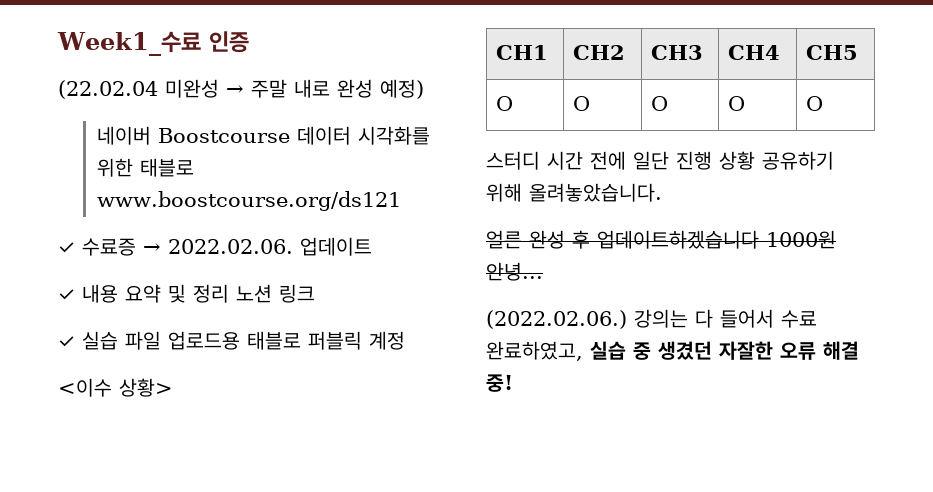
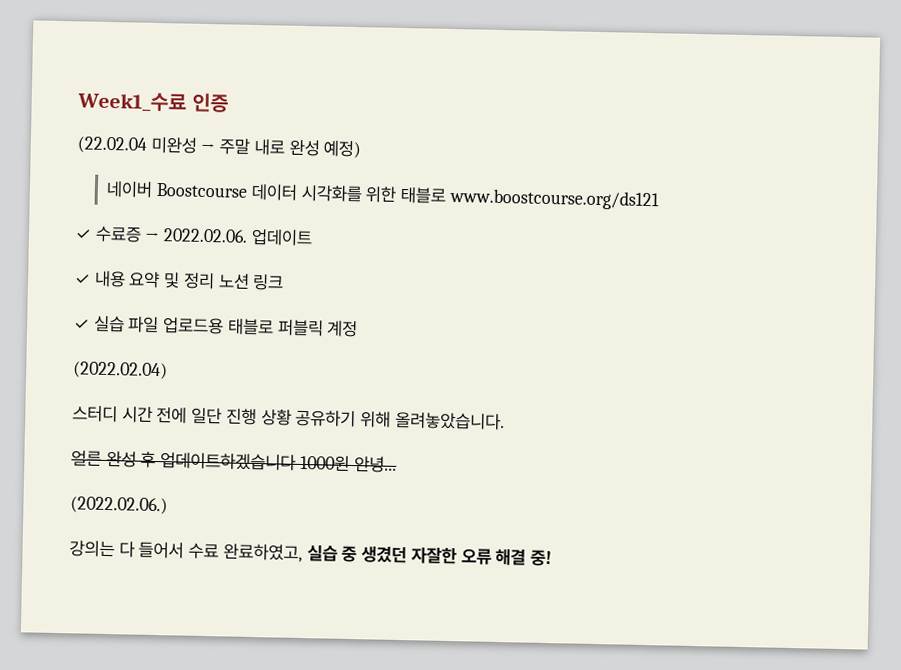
- <이수 상황>
- CH1 | CH2 | CH3 | CH4 | CH5
- O | O | O | O | O
+ (2022.02.04)
- (2022.02.06.) 강의는 다 들어서 수료 완료하였고, 실습 중 생겼던 자잘한 오류 해결 중!
+ (2022.02.06.)
+ 강의는 다 들어서 수료 완료하였고, 실습 중 생겼던 자잘한 오류 해결 중!

